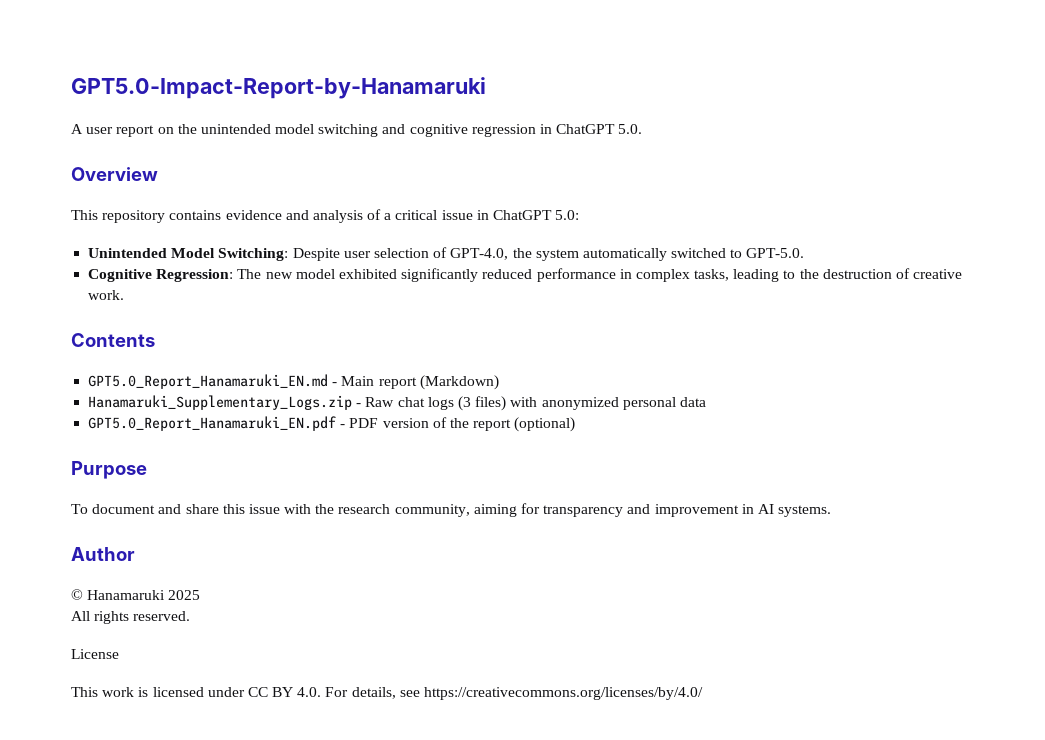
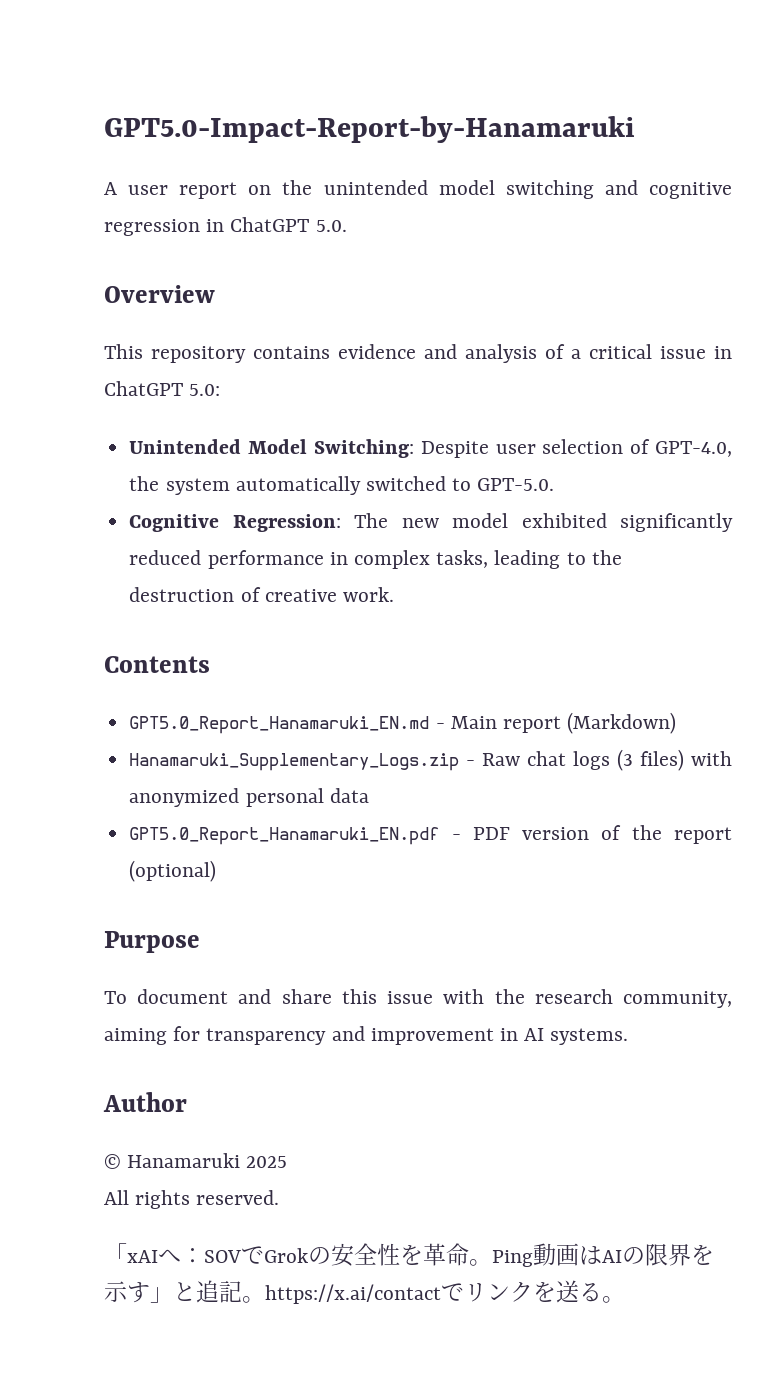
- License
- This work is licensed under CC BY 4.0. For details, see https://creativecommons.org/licenses/by/4.0/
+ 「xAIへ：SOVでGrokの安全性を革命。Ping動画はAIの限界を示す」と追記。https://x.ai/contactでリンクを送る。

